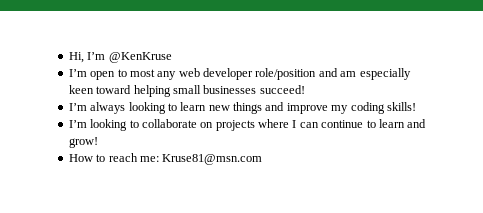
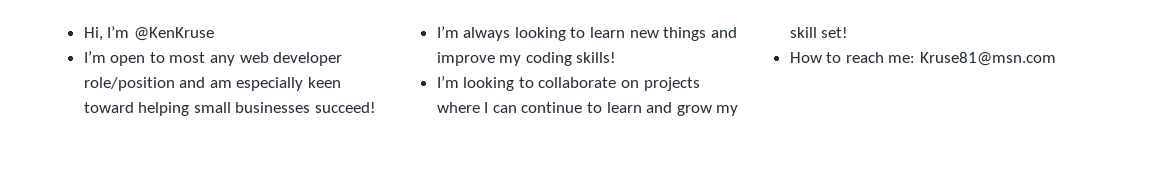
- I’m looking to collaborate on projects where I can continue to learn and grow!
+ I’m looking to collaborate on projects where I can continue to learn and grow my skill set!

